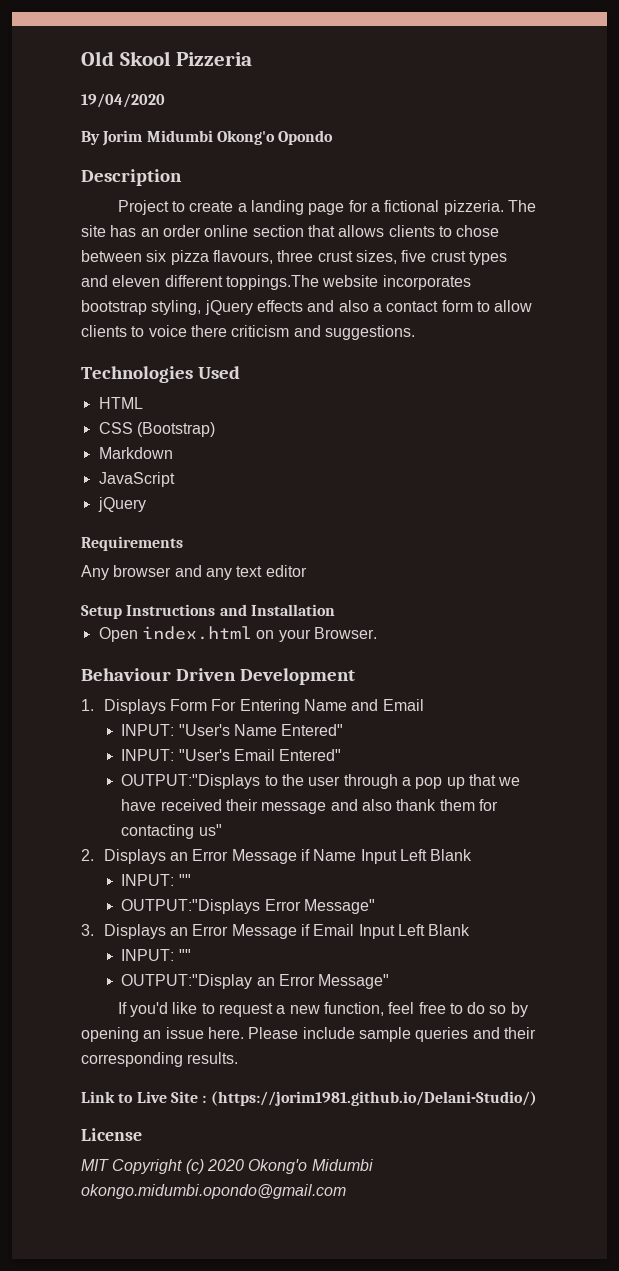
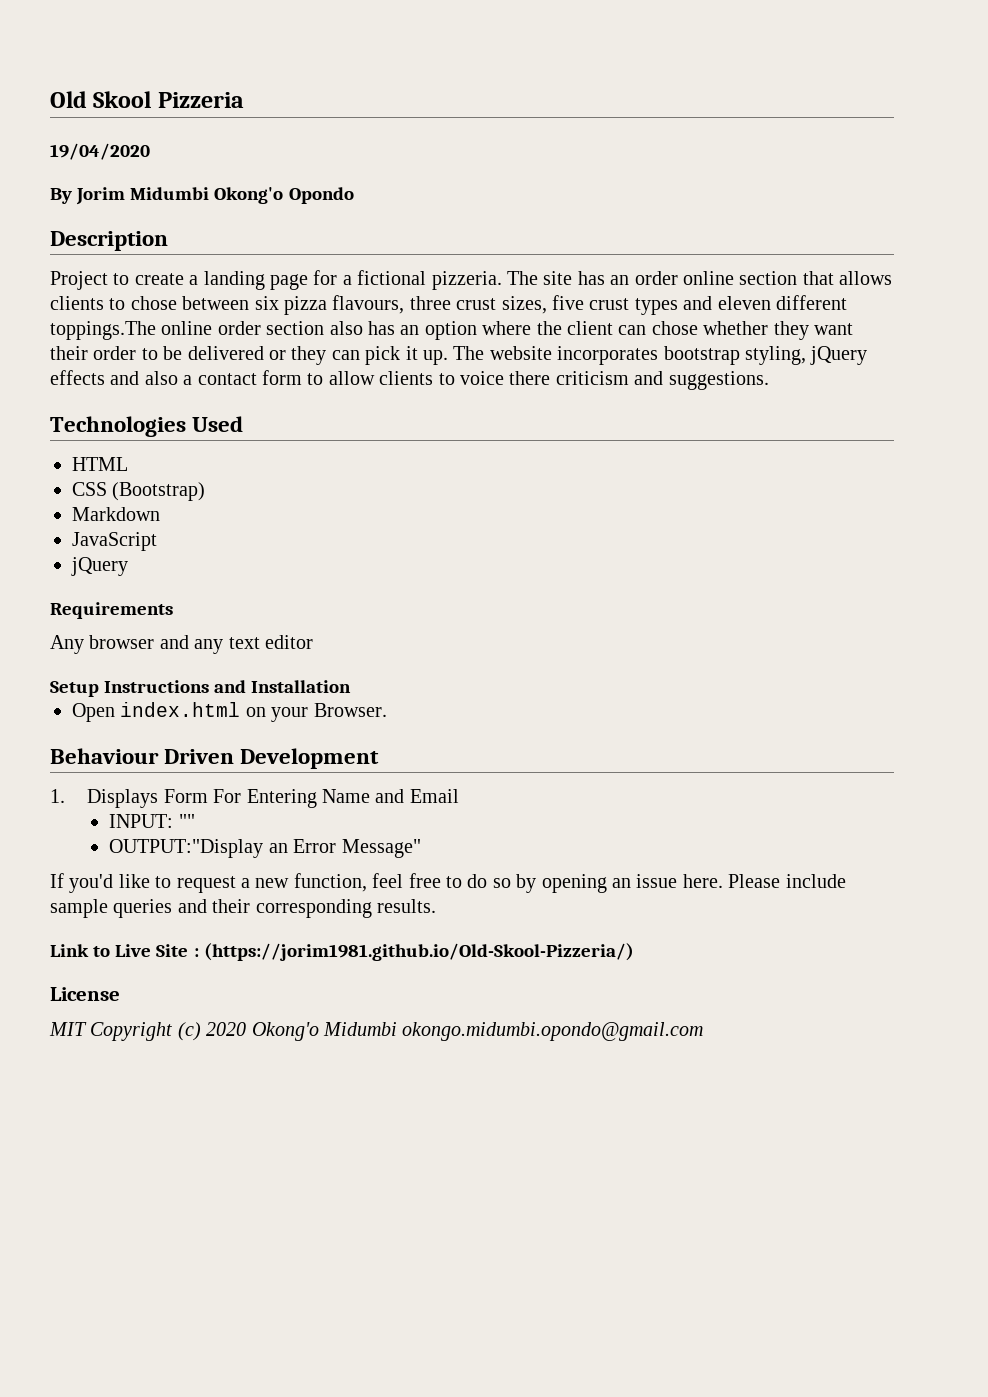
- The site has an order online section that allows clients to chose between six pizza flavours, three crust sizes, five crust types and eleven different toppings.The website incorporates bootstrap styling, jQuery effects and also a contact form to allow clients to voice there criticism and suggestions.
+ The site has an order online section that allows clients to chose between six pizza flavours, three crust sizes, five crust types and eleven different toppings.The online order section also has an option where the client can chose whether they want their order to be delivered or they can pick it up. The website incorporates bootstrap styling, jQuery effects and also a contact form to allow clients to voice there criticism and suggestions.
- INPUT: "User's Name Entered"
- INPUT: "User's Email Entered"
- OUTPUT:"Displays to the user through a pop up that we have received their message and also thank them for contacting us"
- 2. Displays an Error Message if Name Input Left Blank
- INPUT: ""
- OUTPUT:"Displays Error Message"
- 3. Displays an Error Message if Email Input Left Blank
- Link to Live Site : (https://jorim1981.github.io/Delani-Studio/)
+ Link to Live Site : (https://jorim1981.github.io/Old-Skool-Pizzeria/)

